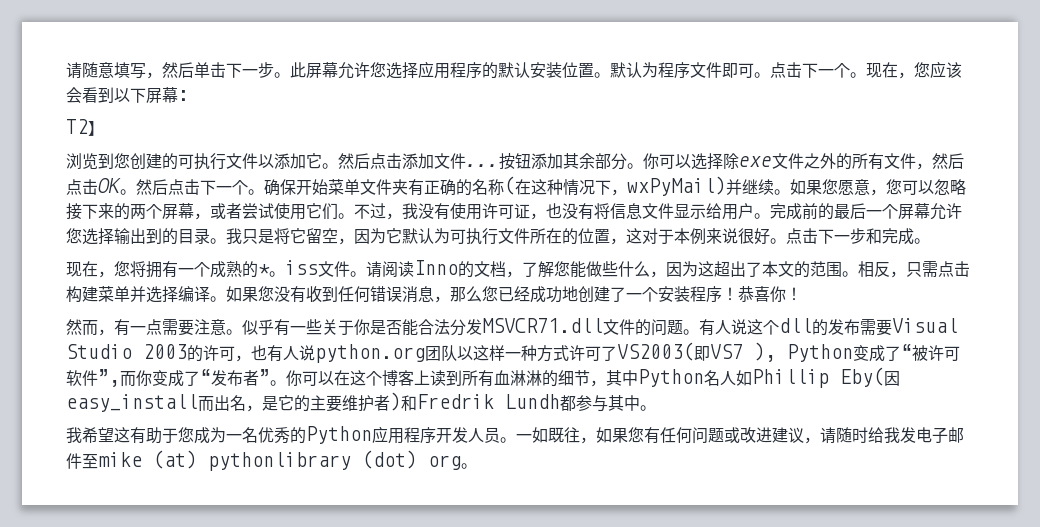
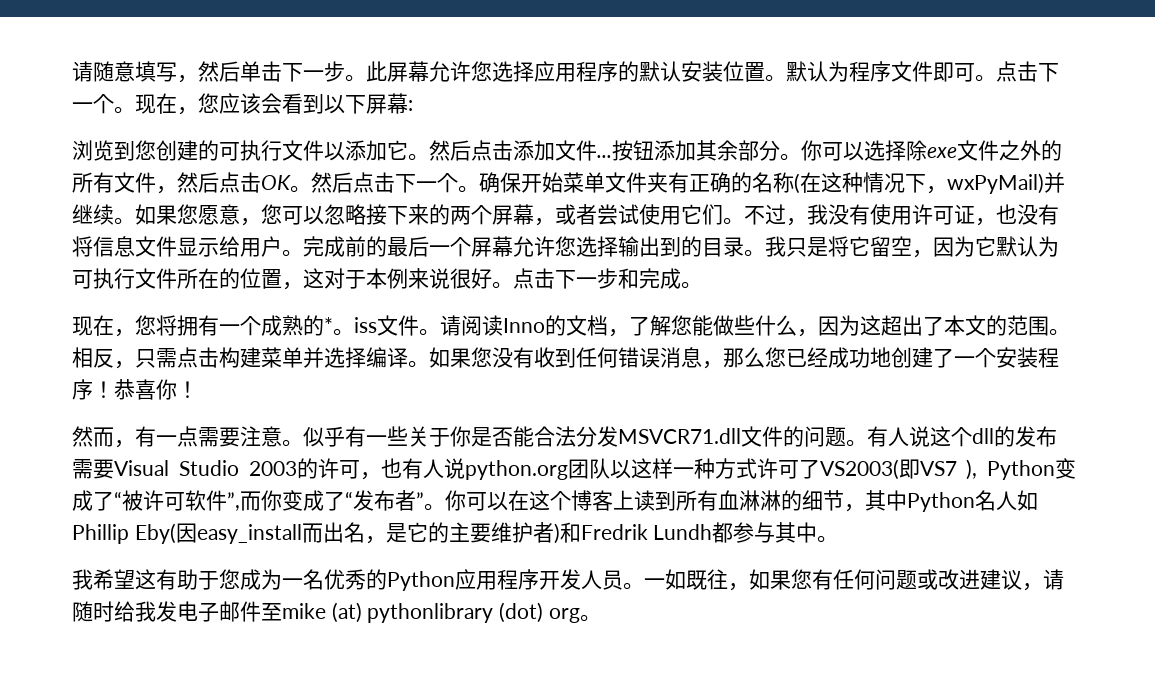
- T2】

